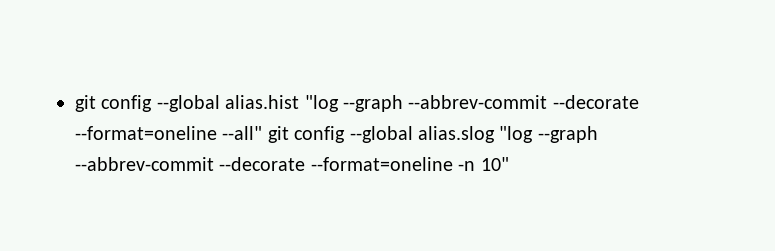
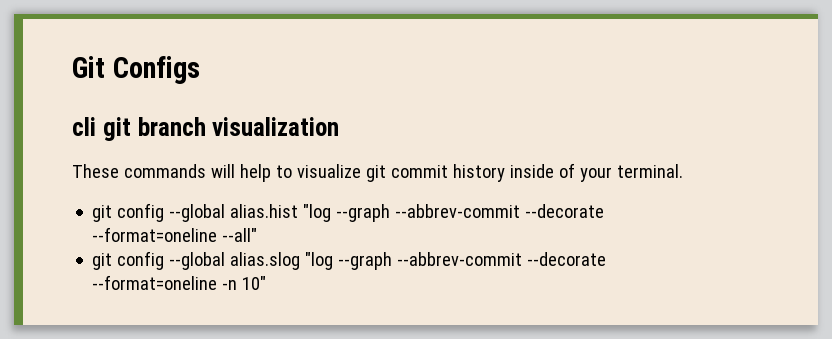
+ Git Configs
+ cli git branch visualization
+ These commands will help to visualize git commit history inside of your terminal.
- git config --global alias.hist "log --graph --abbrev-commit --decorate --format=oneline --all" git config --global alias.slog "log --graph --abbrev-commit --decorate --format=oneline -n 10"
+ git config --global alias.hist "log --graph --abbrev-commit --decorate --format=oneline --all"
+ git config --global alias.slog "log --graph --abbrev-commit --decorate --format=oneline -n 10"

